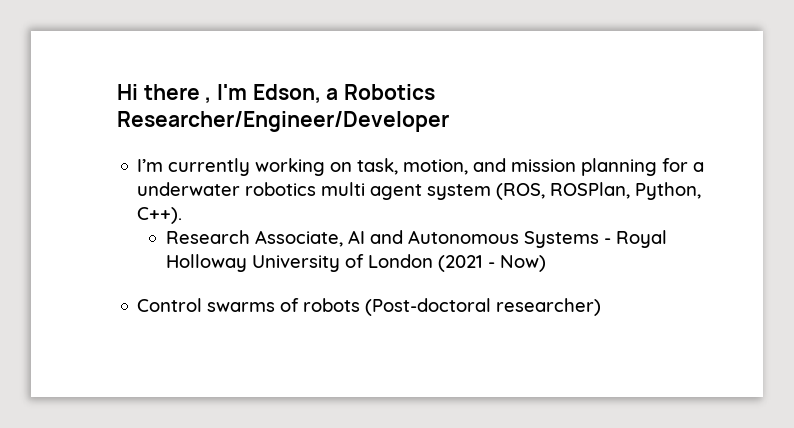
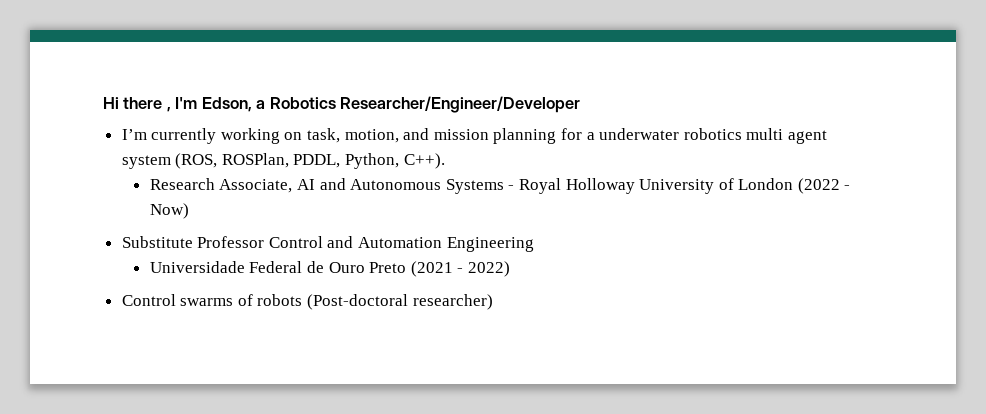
- I’m currently working on task, motion, and mission planning for a underwater robotics multi agent system (ROS, ROSPlan, Python, C++).
+ I’m currently working on task, motion, and mission planning for a underwater robotics multi agent system (ROS, ROSPlan, PDDL, Python, C++).
- Research Associate, AI and Autonomous Systems - Royal Holloway University of London (2021 - Now)
+ Research Associate, AI and Autonomous Systems - Royal Holloway University of London (2022 - Now)
+ Substitute Professor Control and Automation Engineering
+ Universidade Federal de Ouro Preto (2021 - 2022)

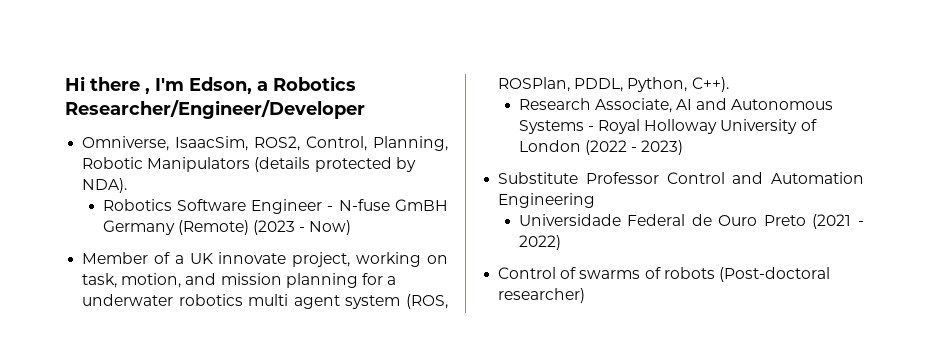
- I’m currently working on task, motion, and mission planning for a underwater robotics multi agent system (ROS, ROSPlan, PDDL, Python, C++).
+ Omniverse, IsaacSim, ROS2, Control, Planning, Robotic Manipulators (details protected by NDA).
+ Robotics Software Engineer - N-fuse GmBH Germany (Remote) (2023 - Now)
+ Member of a UK innovate project, working on task, motion, and mission planning for a underwater robotics multi agent system (ROS, ROSPlan, PDDL, Python, C++).
- Research Associate, AI and Autonomous Systems - Royal Holloway University of London (2022 - Now)
+ Research Associate, AI and Autonomous Systems - Royal Holloway University of London (2022 - 2023)
- Control swarms of robots (Post-doctoral researcher)
+ Control of swarms of robots (Post-doctoral researcher)

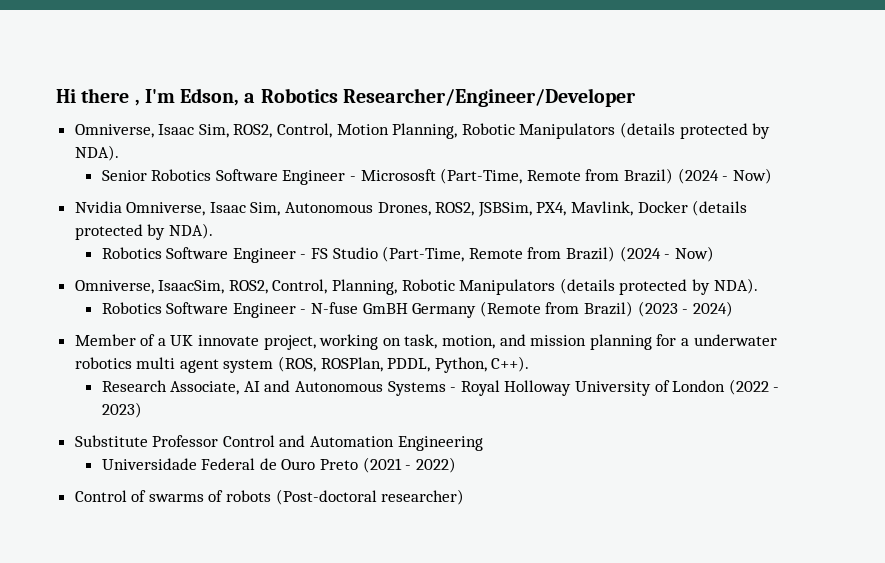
+ Omniverse, Isaac Sim, ROS2, Control, Motion Planning, Robotic Manipulators (details protected by NDA).
+ Senior Robotics Software Engineer - Micrososft (Part-Time, Remote from Brazil) (2024 - Now)
+ Nvidia Omniverse, Isaac Sim, Autonomous Drones, ROS2, JSBSim, PX4, Mavlink, Docker (details protected by NDA).
+ Robotics Software Engineer - FS Studio (Part-Time, Remote from Brazil) (2024 - Now)
- Robotics Software Engineer - N-fuse GmBH Germany (Remote) (2023 - Now)
+ Robotics Software Engineer - N-fuse GmBH Germany (Remote from Brazil) (2023 - 2024)

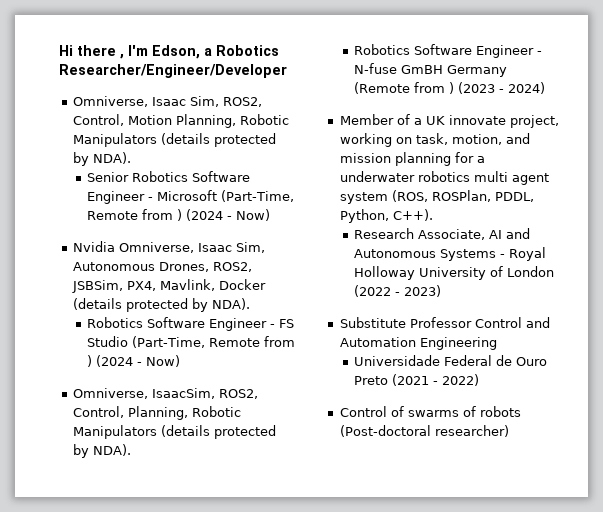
- Senior Robotics Software Engineer - Micrososft (Part-Time, Remote from Brazil) (2024 - Now)
+ Senior Robotics Software Engineer - Microsoft (Part-Time, Remote from ) (2024 - Now)
- Robotics Software Engineer - FS Studio (Part-Time, Remote from Brazil) (2024 - Now)
+ Robotics Software Engineer - FS Studio (Part-Time, Remote from ) (2024 - Now)
- Robotics Software Engineer - N-fuse GmBH Germany (Remote from Brazil) (2023 - 2024)
+ Robotics Software Engineer - N-fuse GmBH Germany (Remote from ) (2023 - 2024)

